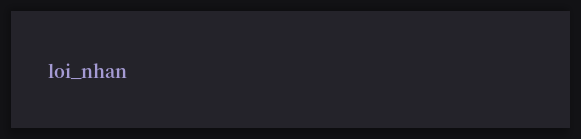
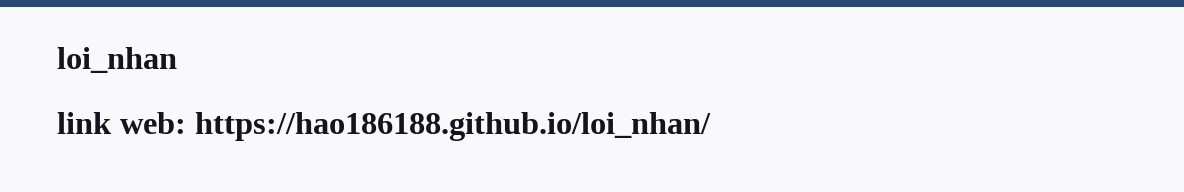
+ link web: https://hao186188.github.io/loi_nhan/

